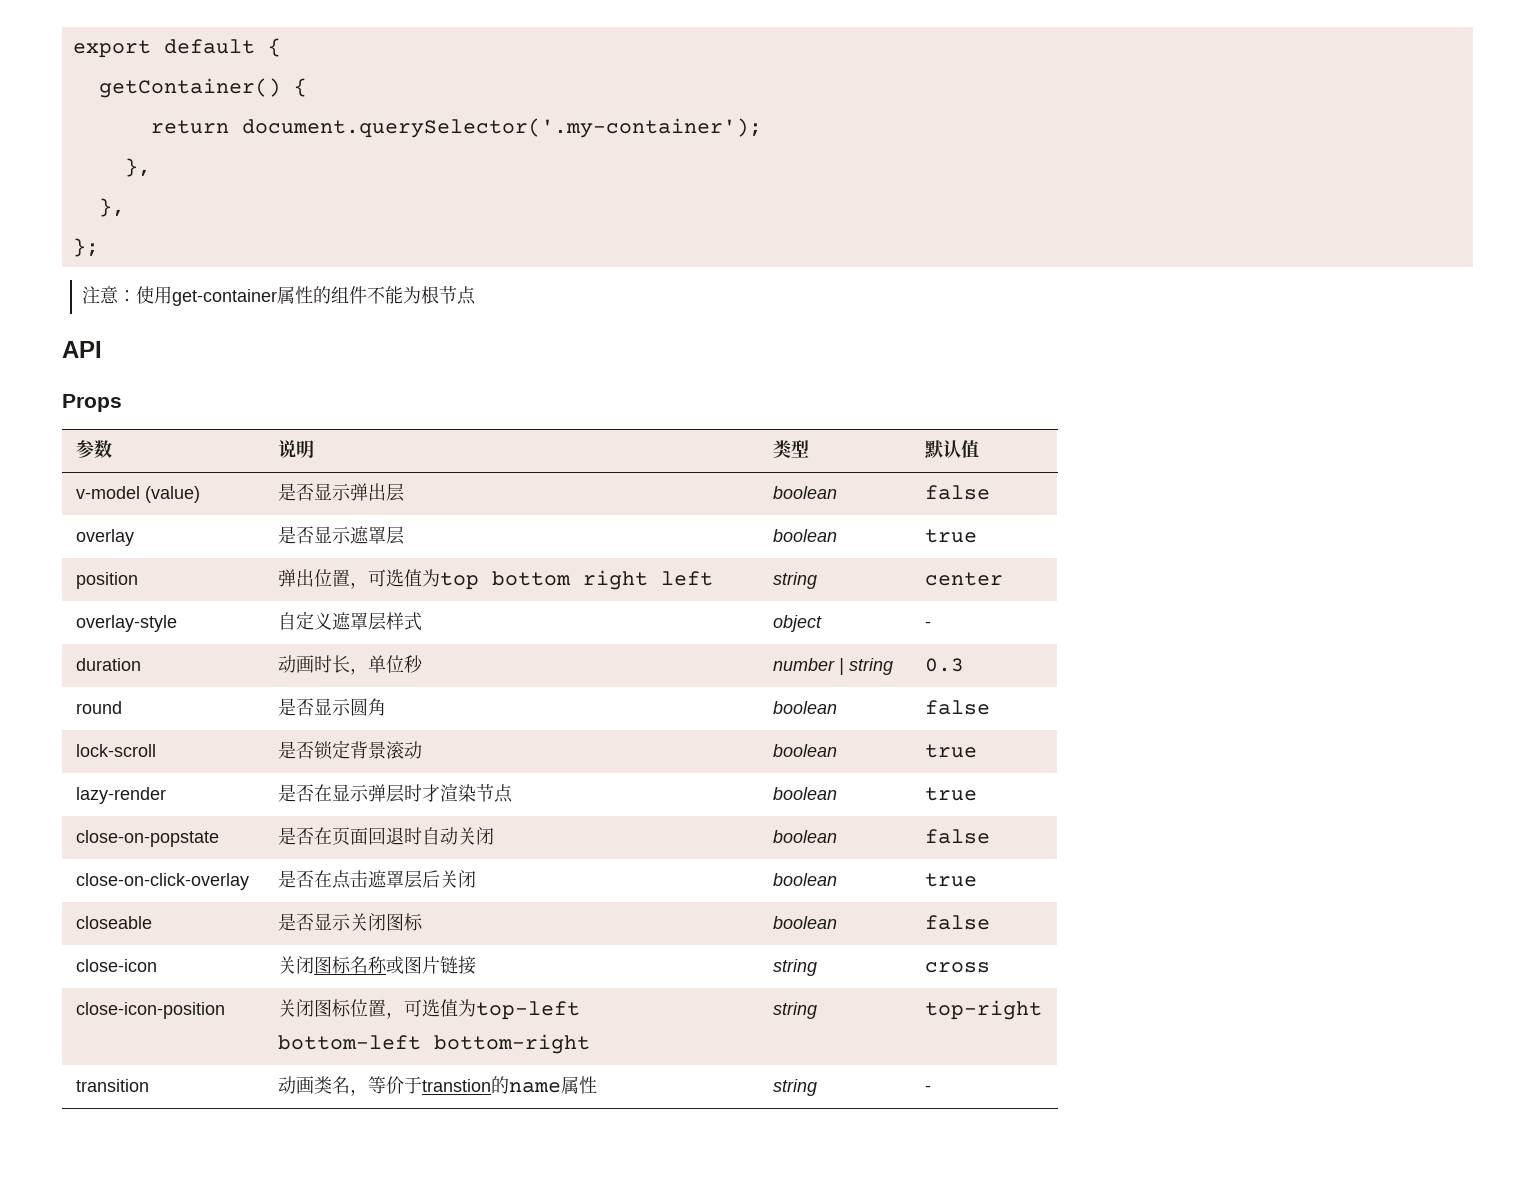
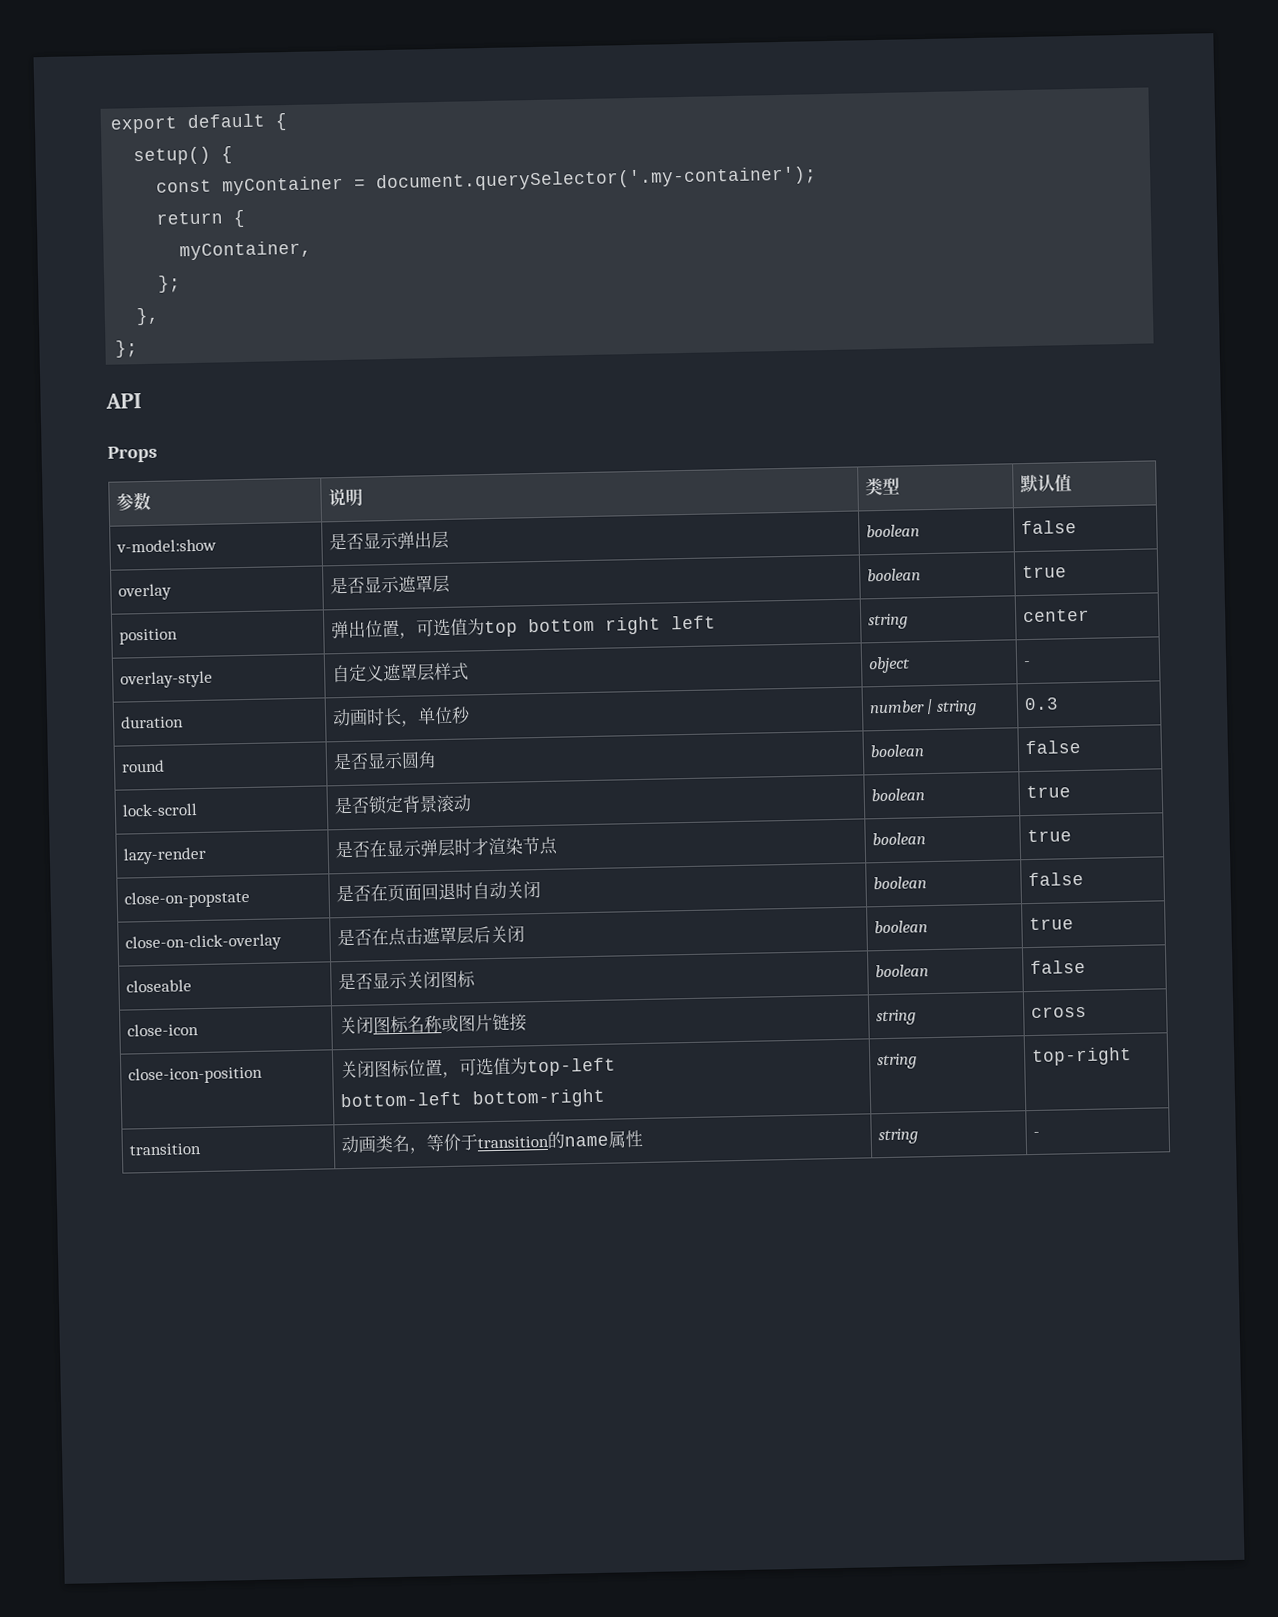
- getContainer() {
- return document.querySelector('.my-container');
- },
+ setup() {
+ const myContainer = document.querySelector('.my-container');
+ return {
+ myContainer,
+ };
  },
  };
- 注意：使用get-container属性的组件不能为根节点
- v-model (value) | 是否显示弹出层 | boolean | false
+ v-model:show | 是否显示弹出层 | boolean | false
- transition | 动画类名，等价于transtion的name属性 | string | -
+ transition | 动画类名，等价于transition的name属性 | string | -

